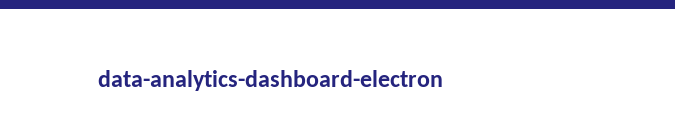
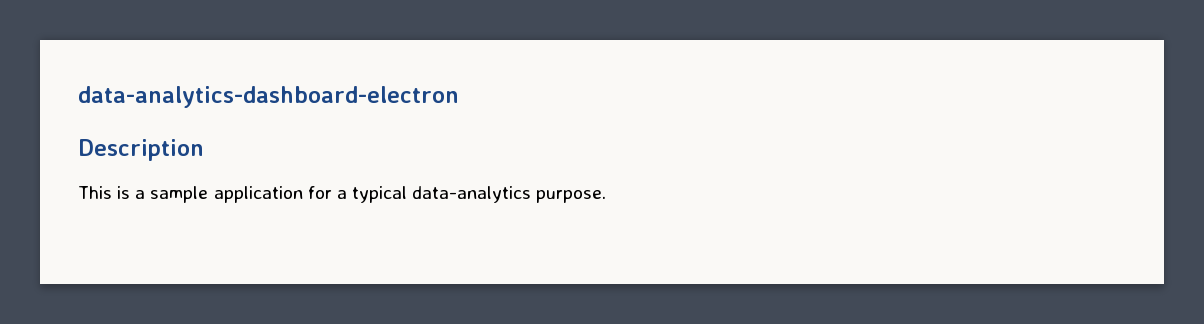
+ Description
+ This is a sample application for a typical data-analytics purpose.

